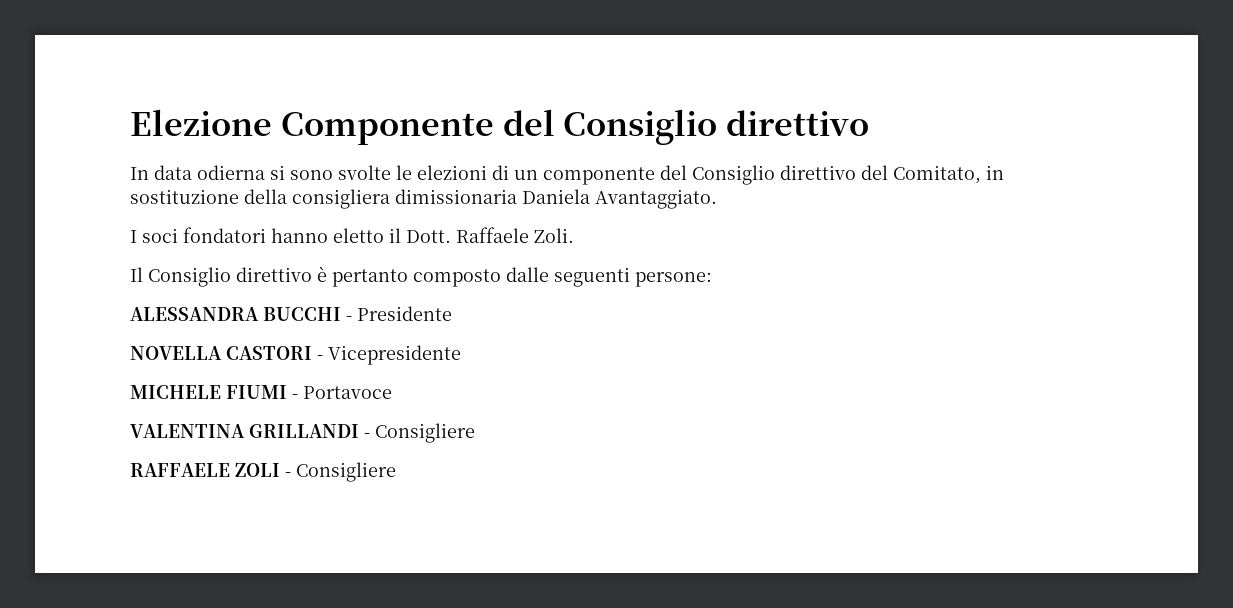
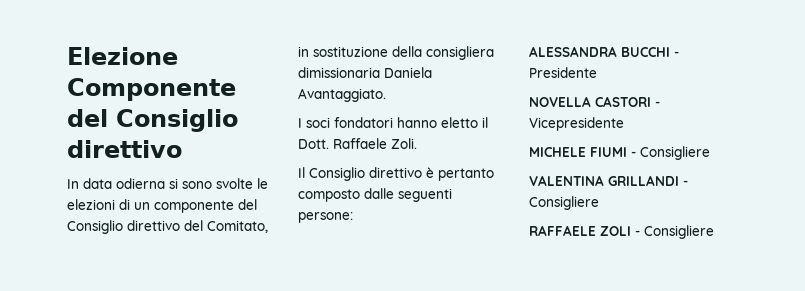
- MICHELE FIUMI - Portavoce
+ MICHELE FIUMI - Consigliere

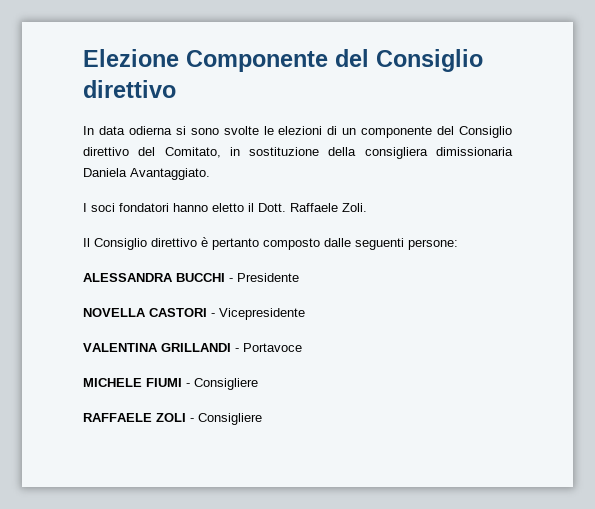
+ VALENTINA GRILLANDI - Portavoce
- VALENTINA GRILLANDI - Consigliere

